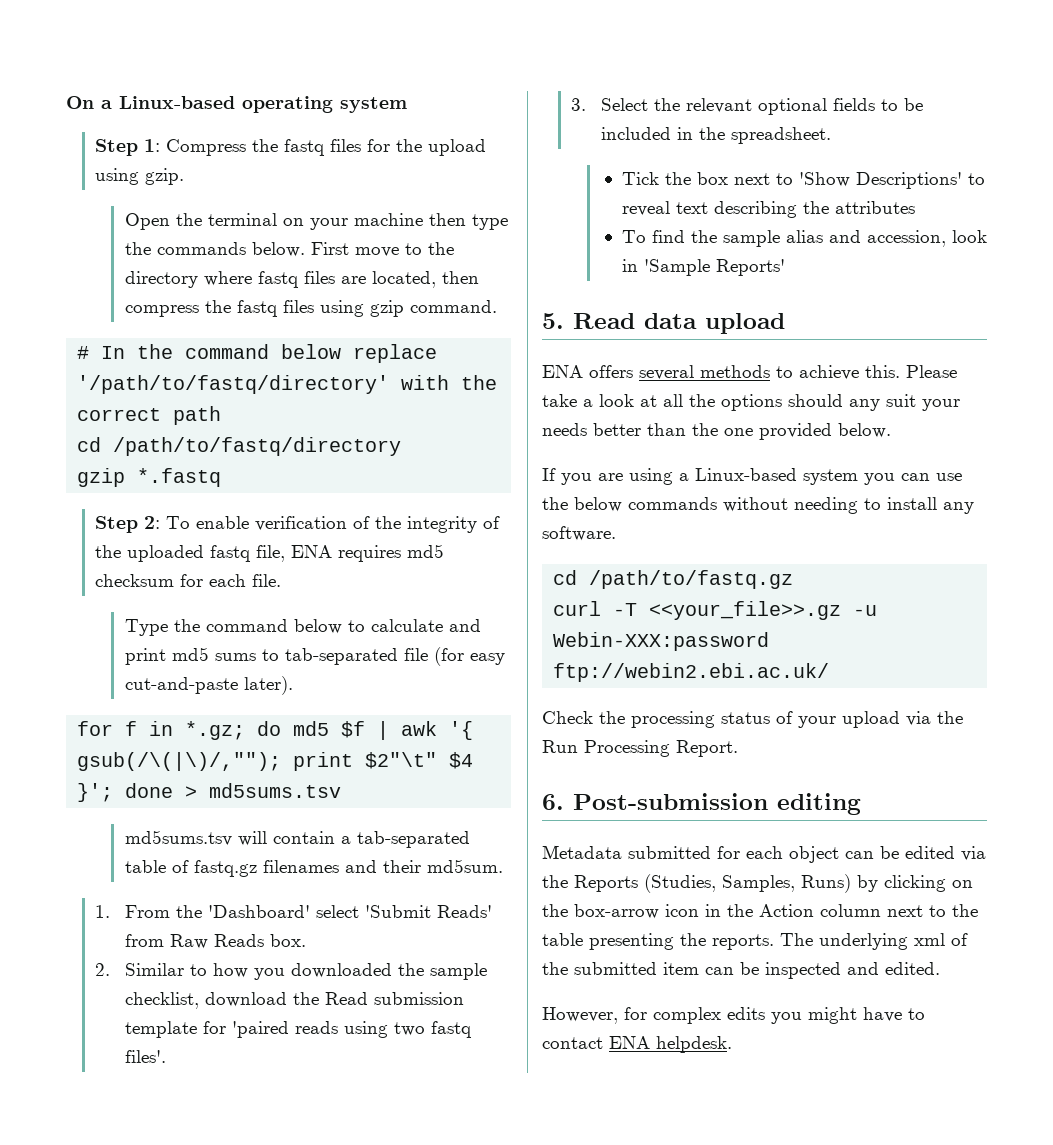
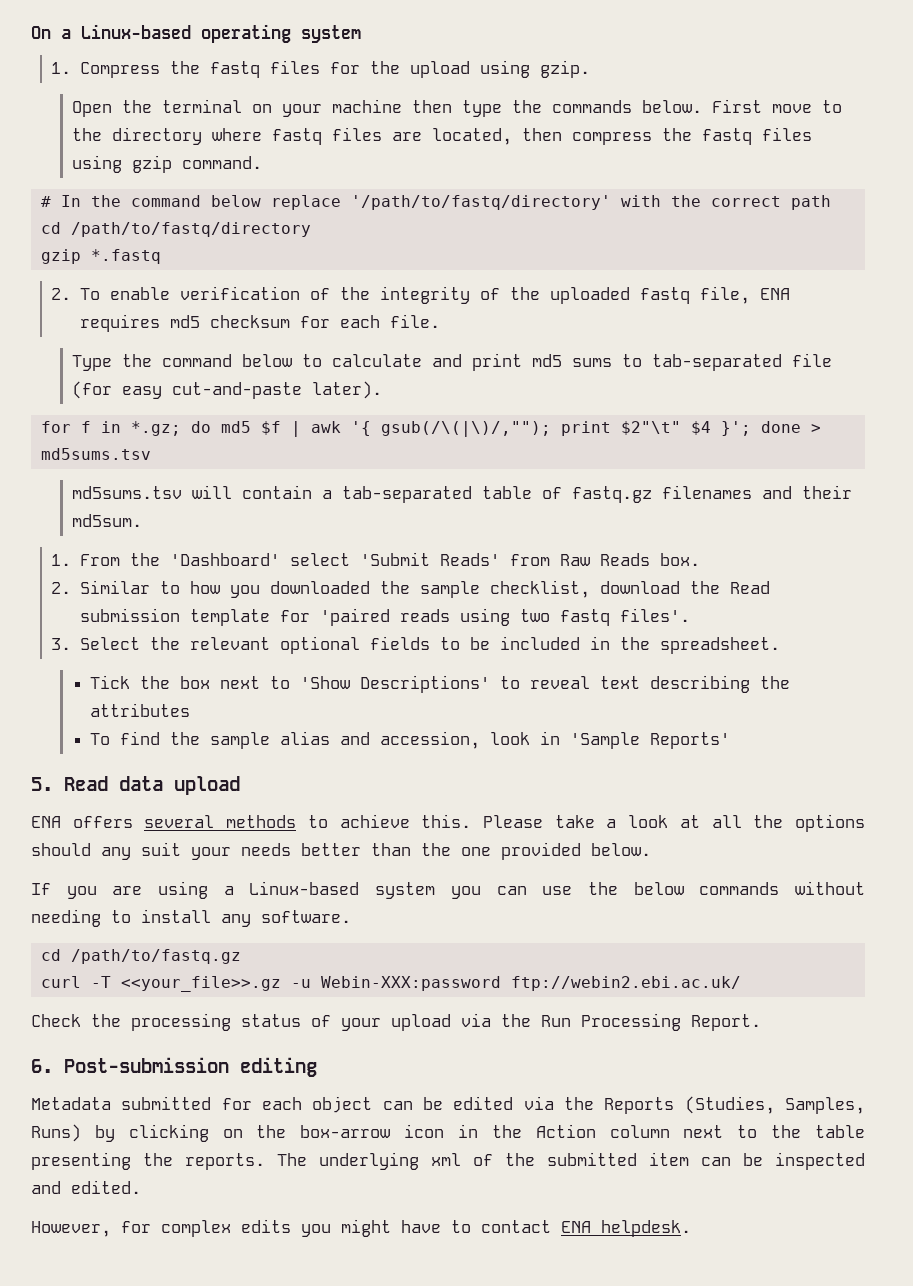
- Step 1: Compress the fastq files for the upload using gzip.
+ 1. Compress the fastq files for the upload using gzip.
- Step 2: To enable verification of the integrity of the uploaded fastq file, ENA requires md5 checksum for each file.
+ 2. To enable verification of the integrity of the uploaded fastq file, ENA requires md5 checksum for each file.

